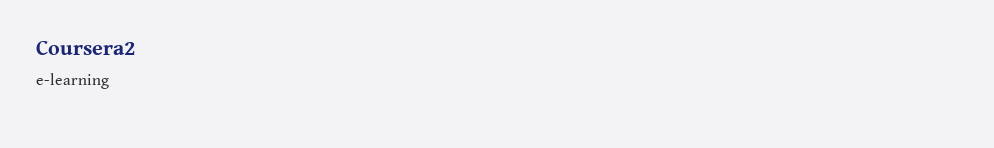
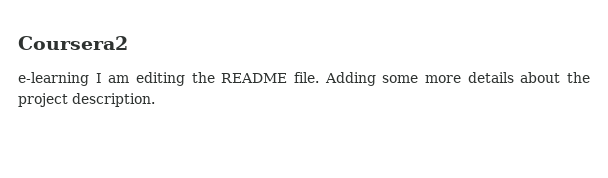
- e-learning
+ e-learning I am editing the README file. Adding some more details about the project description.

